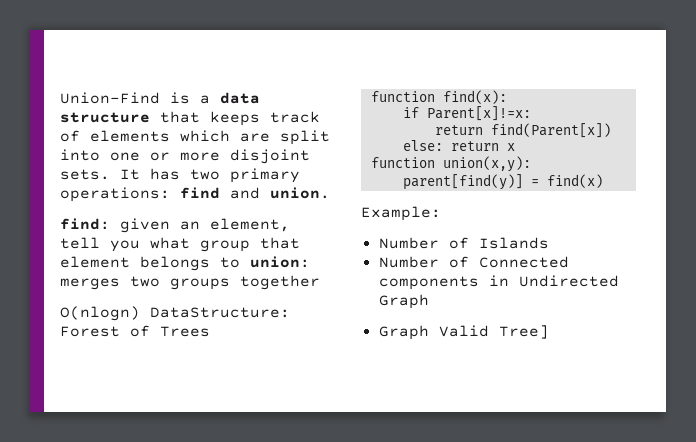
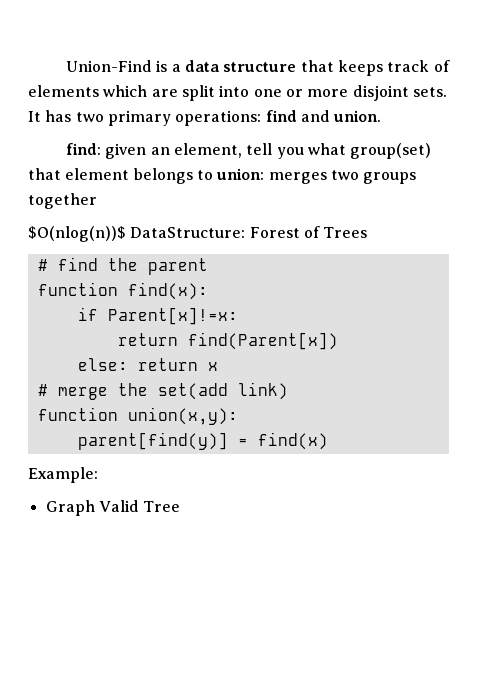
- find: given an element, tell you what group that element belongs to union: merges two groups together
+ find: given an element, tell you what group(set) that element belongs to union: merges two groups together
- O(nlogn) DataStructure: Forest of Trees
+ $O(nlog(n))$ DataStructure: Forest of Trees
+ # find the parent
+ # merge the set(add link)
- Number of Islands
- Number of Connected components in Undirected Graph
- Graph Valid Tree]
+ Graph Valid Tree

